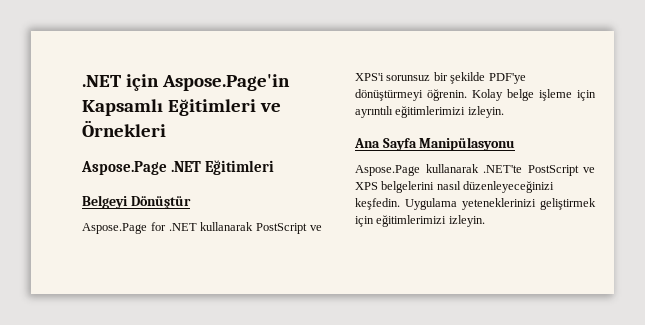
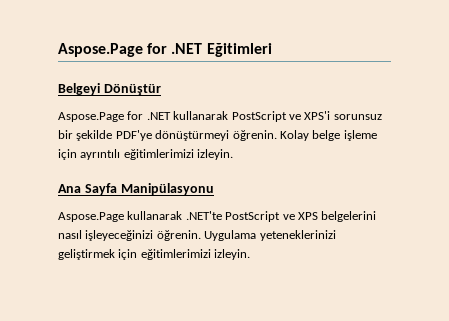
- .NET için Aspose.Page'in Kapsamlı Eğitimleri ve Örnekleri
- Aspose.Page .NET Eğitimleri
+ Aspose.Page for .NET Eğitimleri
- Aspose.Page kullanarak .NET'te PostScript ve XPS belgelerini nasıl düzenleyeceğinizi keşfedin.
+ Aspose.Page kullanarak .NET'te PostScript ve XPS belgelerini nasıl işleyeceğinizi öğrenin.

